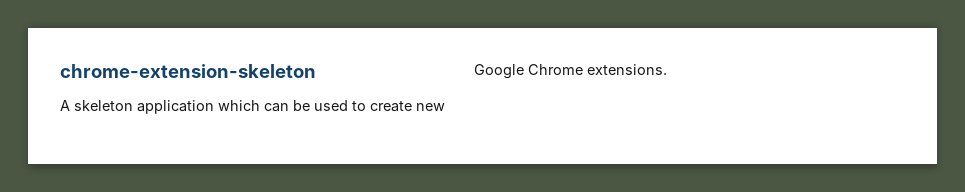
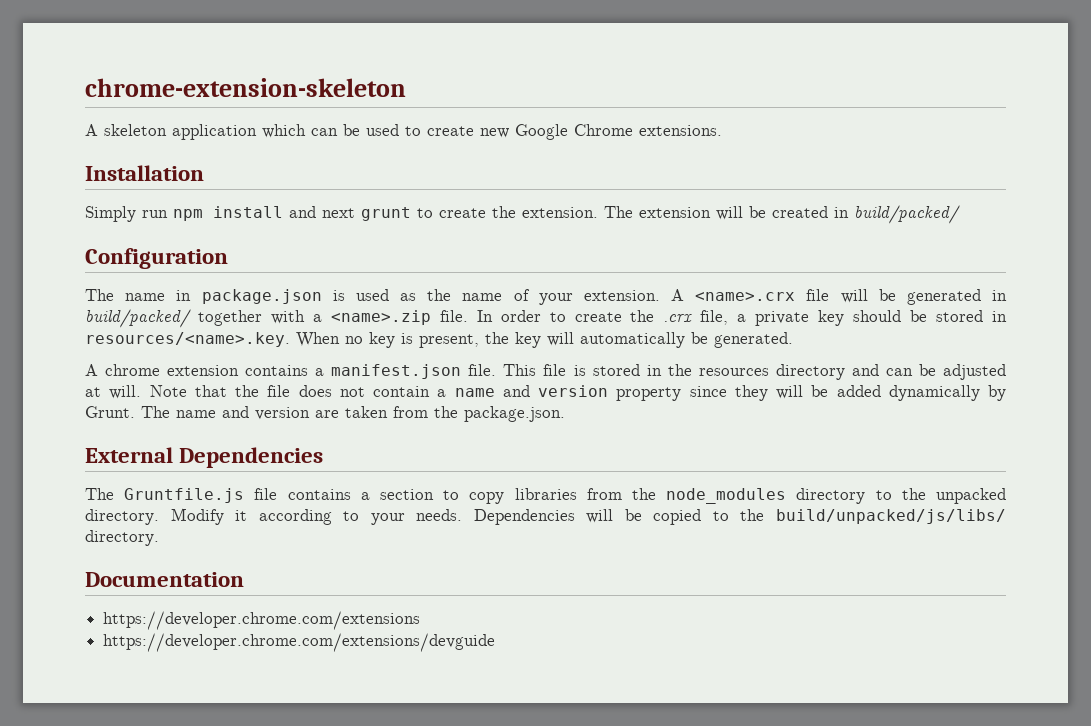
+ Installation
+ Simply run npm install and next grunt to create the extension. The extension will be created in build/packed/
+ Configuration
+ The name in package.json is used as the name of your extension. A <name>.crx file will be generated in build/packed/ together with a <name>.zip file. In order to create the .crx file, a private key should be stored in resources/<name>.key. When no key is present, the key will automatically be generated.
+ A chrome extension contains a manifest.json file. This file is stored in the resources directory and can be adjusted at will. Note that the file does not contain a name and version property since they will be added dynamically by Grunt. The name and version are taken from the package.json.
+ External Dependencies
+ The Gruntfile.js file contains a section to copy libraries from the node_modules directory to the unpacked directory. Modify it according to your needs. Dependencies will be copied to the build/unpacked/js/libs/ directory.
+ Documentation
+ https://developer.chrome.com/extensions
+ https://developer.chrome.com/extensions/devguide

